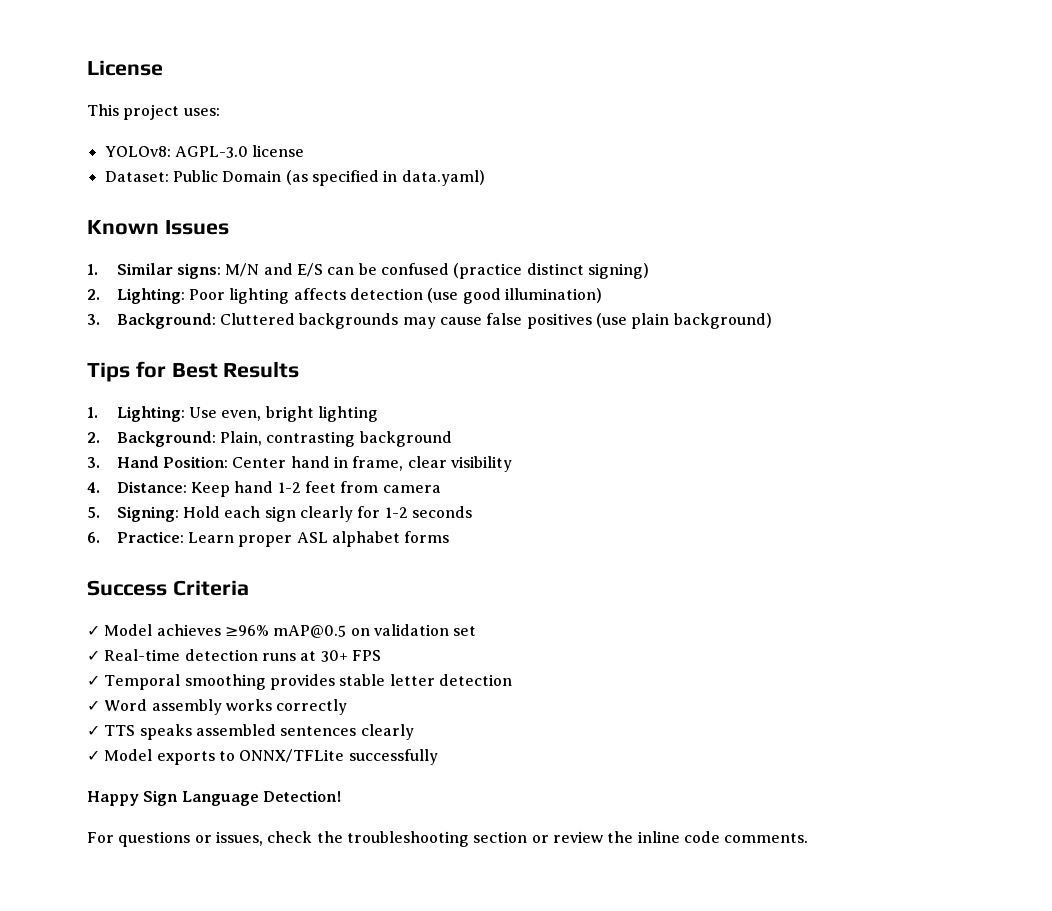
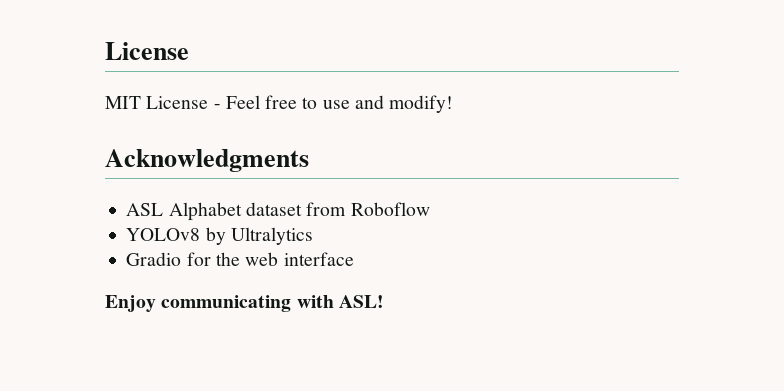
- This project uses:
- YOLOv8: AGPL-3.0 license
- Dataset: Public Domain (as specified in data.yaml)
- Known Issues
- 1. Similar signs: M/N and E/S can be confused (practice distinct signing)
- 2. Lighting: Poor lighting affects detection (use good illumination)
- 3. Background: Cluttered backgrounds may cause false positives (use plain background)
- Tips for Best Results
- 1. Lighting: Use even, bright lighting
- 2. Background: Plain, contrasting background
- 3. Hand Position: Center hand in frame, clear visibility
- 4. Distance: Keep hand 1-2 feet from camera
- 5. Signing: Hold each sign clearly for 1-2 seconds
- 6. Practice: Learn proper ASL alphabet forms
- Success Criteria
- ✓ Model achieves ≥96% mAP@0.5 on validation set
- ✓ Real-time detection runs at 30+ FPS
- ✓ Temporal smoothing provides stable letter detection
- ✓ Word assembly works correctly
- ✓ TTS speaks assembled sentences clearly
- ✓ Model exports to ONNX/TFLite successfully
- Happy Sign Language Detection!
- For questions or issues, check the troubleshooting section or review the inline code comments.
+ MIT License - Feel free to use and modify!
+ Acknowledgments
+ ASL Alphabet dataset from Roboflow
+ YOLOv8 by Ultralytics
+ Gradio for the web interface
+ Enjoy communicating with ASL!

